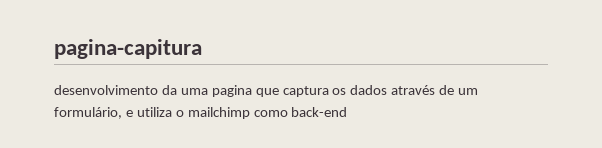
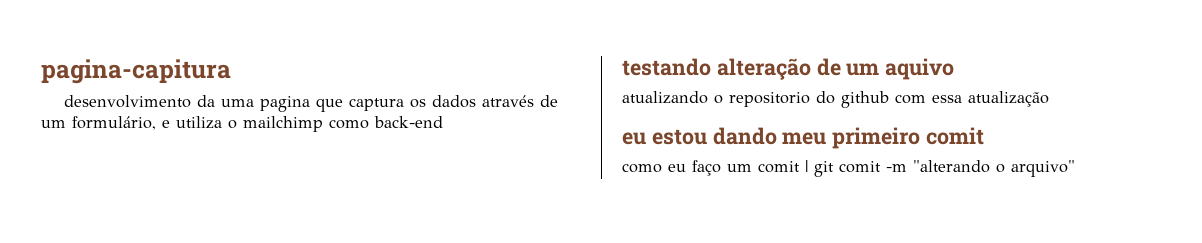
+ testando alteração de um aquivo
+ atualizando o repositorio do github com essa atualização
+ eu estou dando meu primeiro comit
+ como eu faço um comit | git comit -m "alterando o arquivo"

